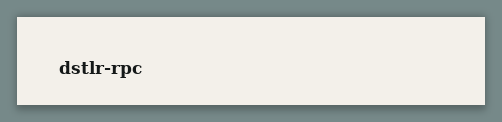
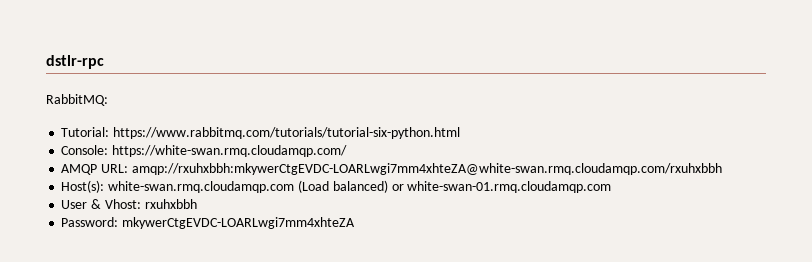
+ RabbitMQ:
+ Tutorial: https://www.rabbitmq.com/tutorials/tutorial-six-python.html
+ Console: https://white-swan.rmq.cloudamqp.com/
+ AMQP URL: amqp://rxuhxbbh:mkywerCtgEVDC-LOARLwgi7mm4xhteZA@white-swan.rmq.cloudamqp.com/rxuhxbbh
+ Host(s): white-swan.rmq.cloudamqp.com (Load balanced) or white-swan-01.rmq.cloudamqp.com
+ User & Vhost: rxuhxbbh
+ Password: mkywerCtgEVDC-LOARLwgi7mm4xhteZA

